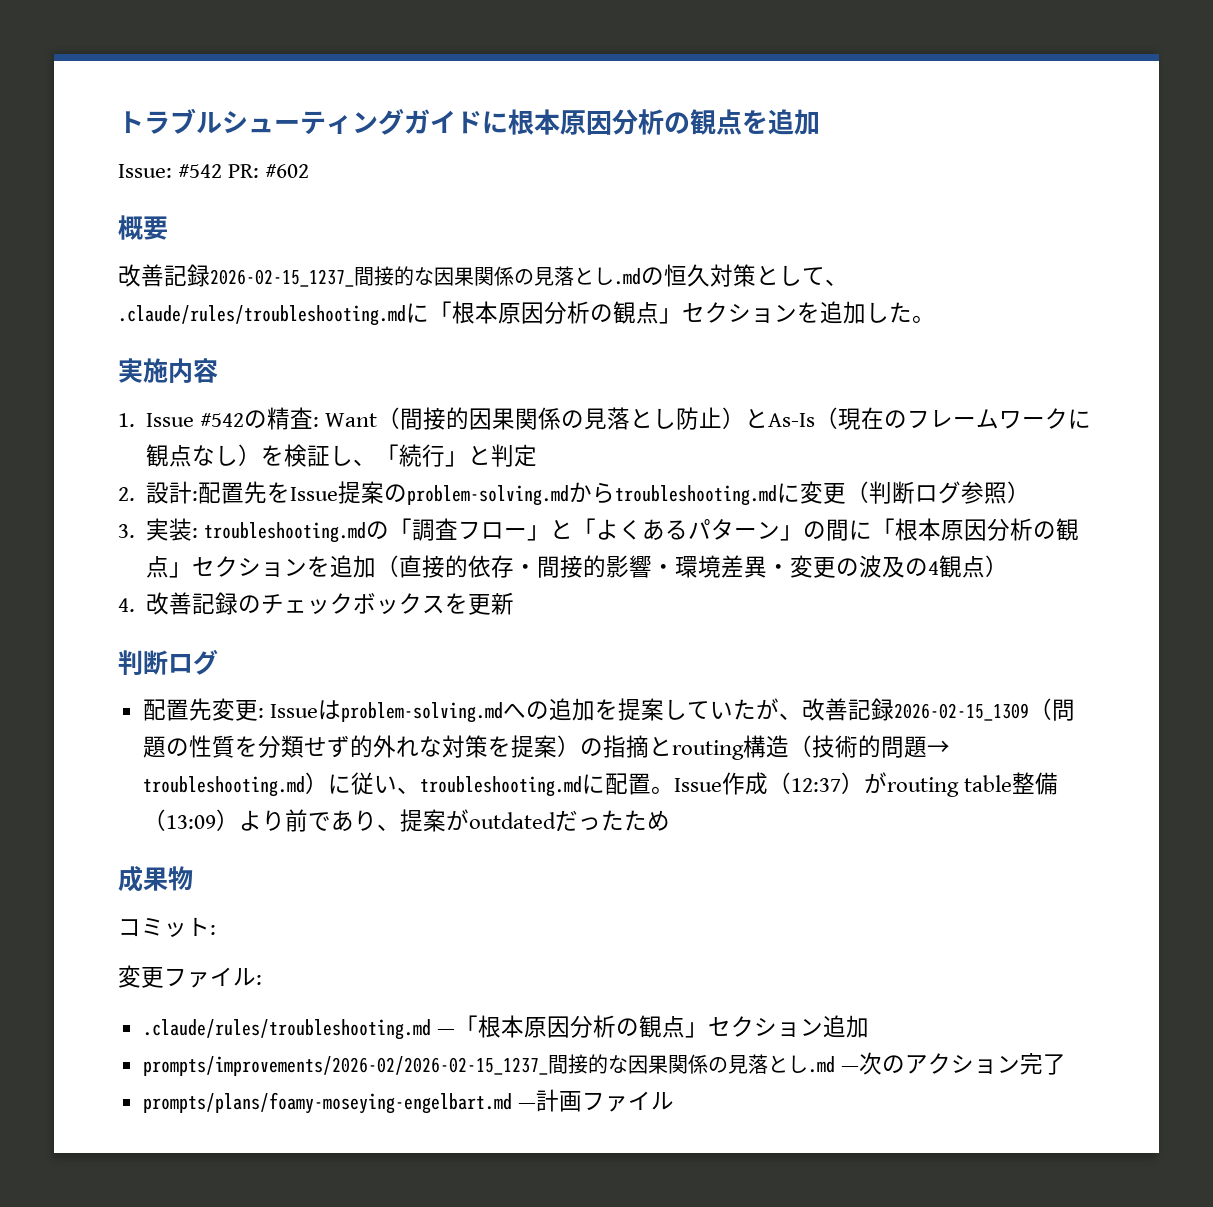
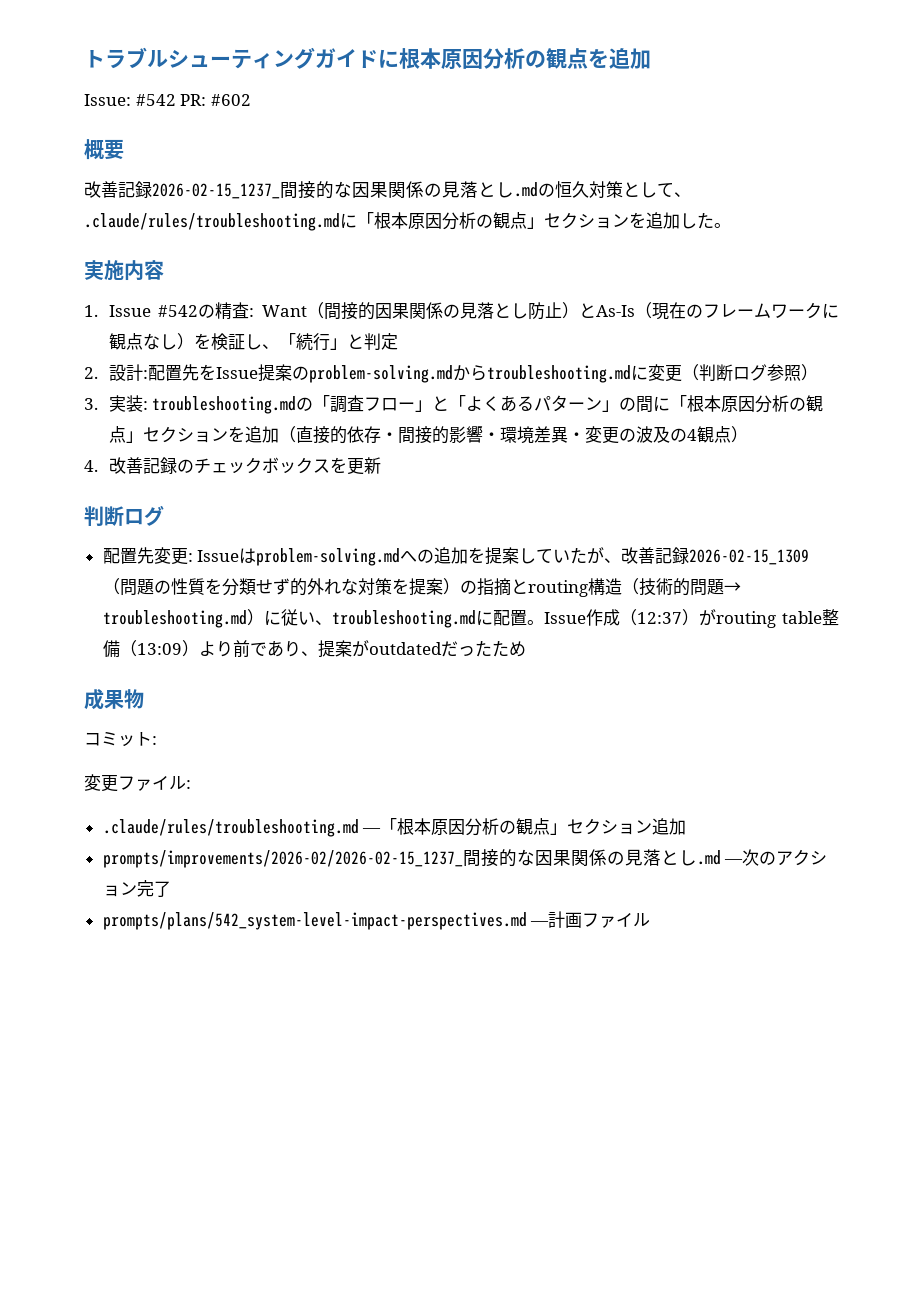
- prompts/plans/foamy-moseying-engelbart.md —計画ファイル
+ prompts/plans/542_system-level-impact-perspectives.md —計画ファイル

